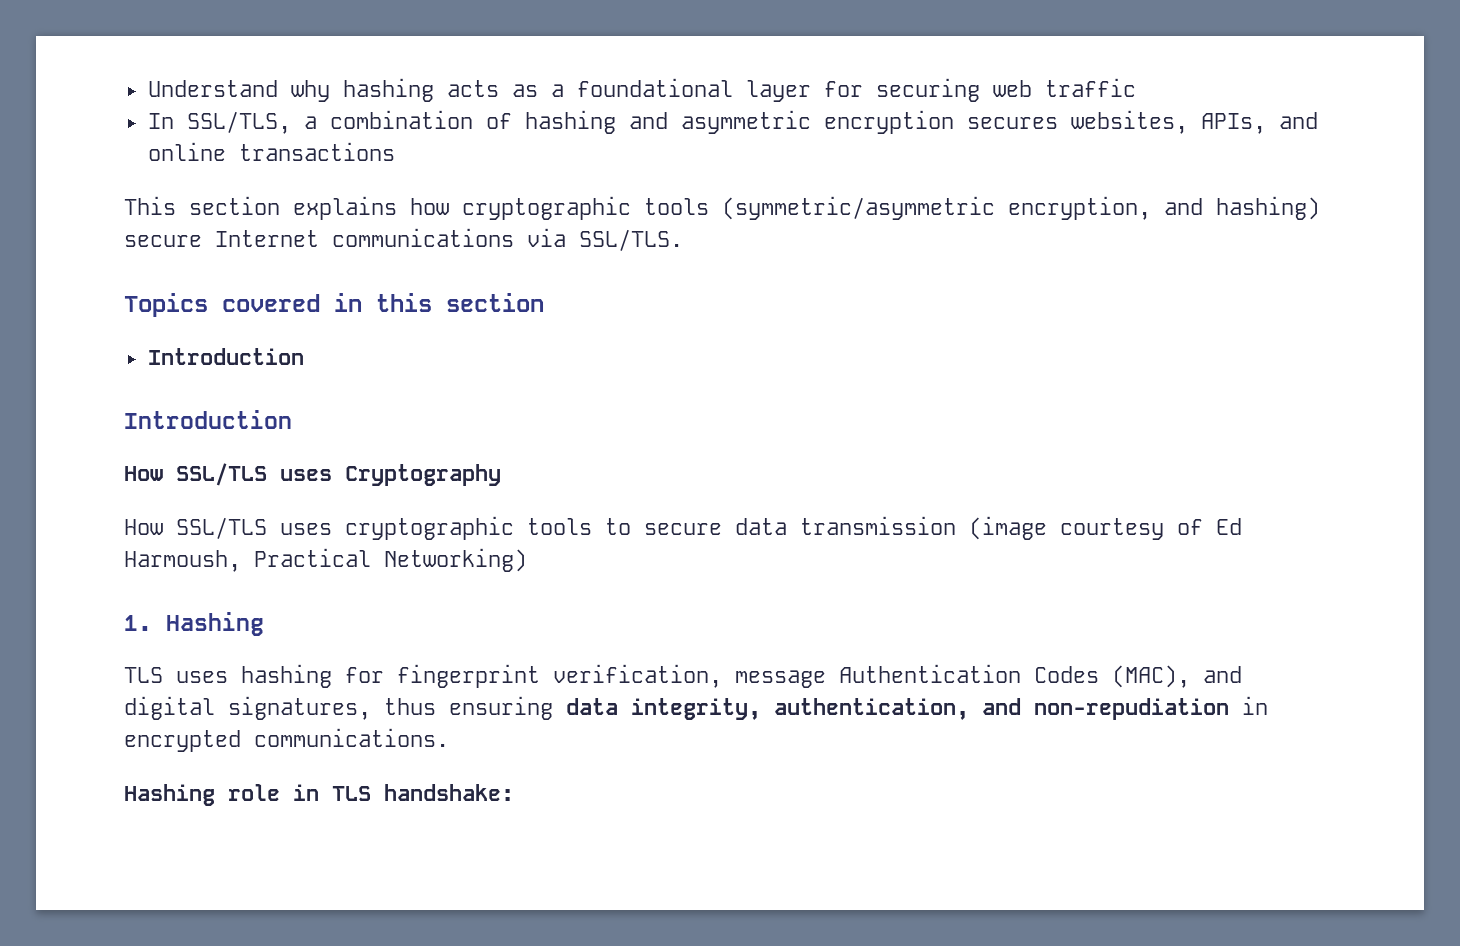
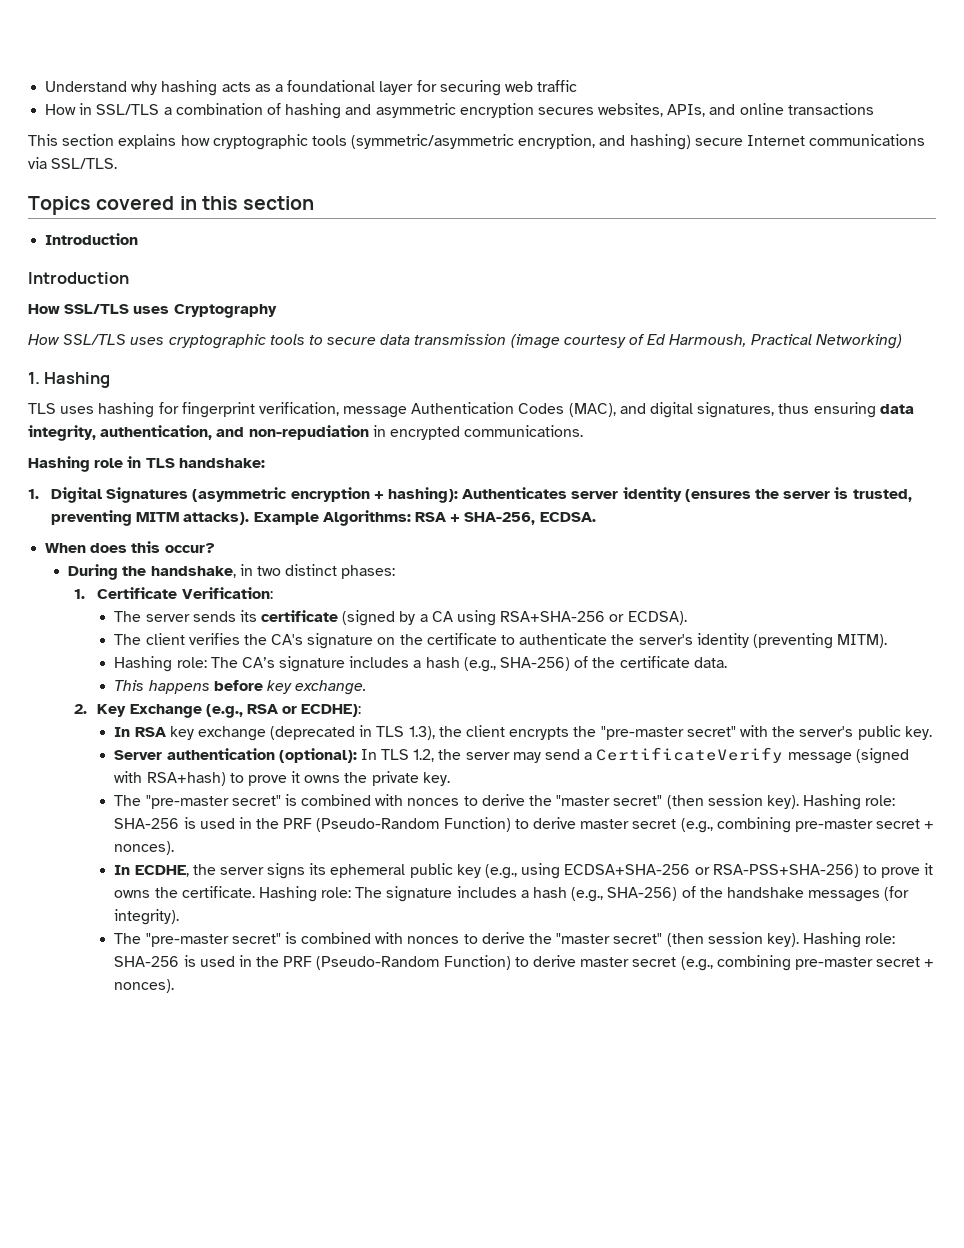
- In SSL/TLS, a combination of hashing and asymmetric encryption secures websites, APIs, and online transactions
+ How in SSL/TLS a combination of hashing and asymmetric encryption secures websites, APIs, and online transactions
+ 1. Digital Signatures (asymmetric encryption + hashing): Authenticates server identity (ensures the server is trusted, preventing MITM attacks). Example Algorithms: RSA + SHA-256, ECDSA.
+ When does this occur?
+ During the handshake, in two distinct phases:
+ 1. Certificate Verification:
+ The server sends its certificate (signed by a CA using RSA+SHA-256 or ECDSA).
+ The client verifies the CA's signature on the certificate to authenticate the server's identity (preventing MITM).
+ Hashing role: The CA’s signature includes a hash (e.g., SHA-256) of the certificate data.
+ This happens before key exchange.
+ 2. Key Exchange (e.g., RSA or ECDHE):
+ In RSA key exchange (deprecated in TLS 1.3), the client encrypts the "pre-master secret" with the server's public key.
+ Server authentication (optional): In TLS 1.2, the server may send a CertificateVerify message (signed with RSA+hash) to prove it owns the private key.
+ The "pre-master secret" is combined with nonces to derive the "master secret" (then session key). Hashing role: SHA-256 is used in the PRF (Pseudo-Random Function) to derive master secret (e.g., combining pre-master secret + nonces).
+ In ECDHE, the server signs its ephemeral public key (e.g., using ECDSA+SHA-256 or RSA-PSS+SHA-256) to prove it owns the certificate. Hashing role: The signature includes a hash (e.g., SHA-256) of the handshake messages (for integrity).
+ The "pre-master secret" is combined with nonces to derive the "master secret" (then session key). Hashing role: SHA-256 is used in the PRF (Pseudo-Random Function) to derive master secret (e.g., combining pre-master secret + nonces).

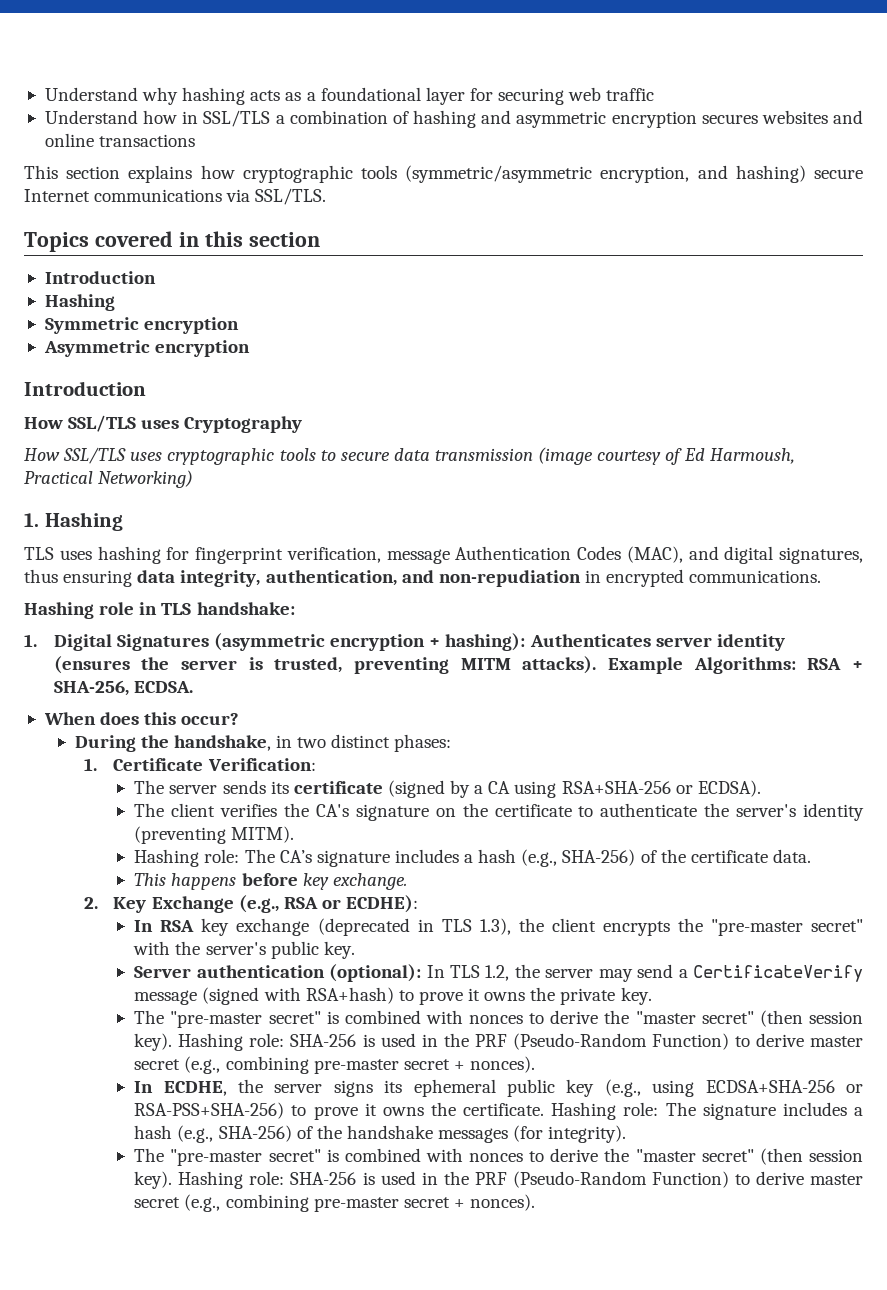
- How in SSL/TLS a combination of hashing and asymmetric encryption secures websites, APIs, and online transactions
+ Understand how in SSL/TLS a combination of hashing and asymmetric encryption secures websites and online transactions
  Topics covered in this section
  Introduction
+ Hashing
+ Symmetric encryption
+ Asymmetric encryption

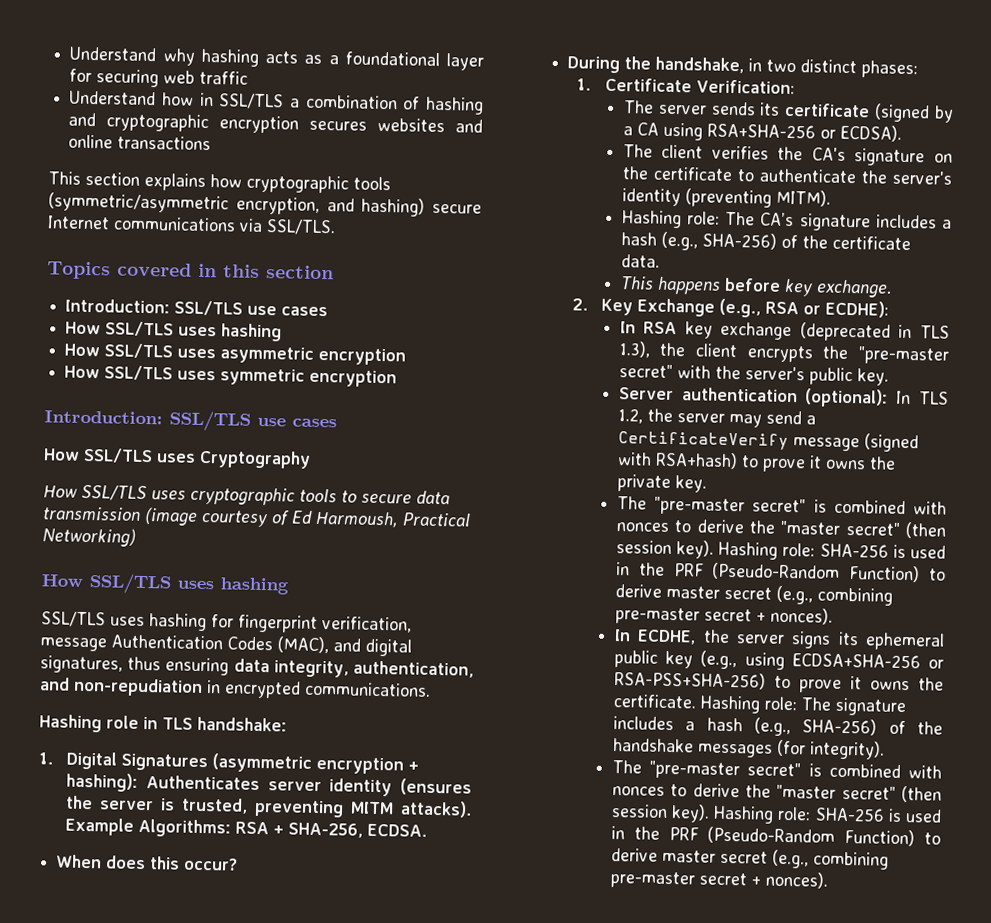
- Understand how in SSL/TLS a combination of hashing and asymmetric encryption secures websites and online transactions
+ Understand how in SSL/TLS a combination of hashing and cryptographic encryption secures websites and online transactions
  Topics covered in this section
- Introduction
- Hashing
- Symmetric encryption
- Asymmetric encryption
- Introduction
+ Introduction: SSL/TLS use cases
+ How SSL/TLS uses hashing
+ How SSL/TLS uses asymmetric encryption
+ How SSL/TLS uses symmetric encryption
+ Introduction: SSL/TLS use cases
  How SSL/TLS uses cryptographic tools to secure data transmission (image courtesy of Ed Harmoush, Practical Networking)
- 1. Hashing
- TLS uses hashing for fingerprint verification, message Authentication Codes (MAC), and digital signatures, thus ensuring data integrity, authentication, and non-repudiation in encrypted communications.
+ How SSL/TLS uses hashing
+ SSL/TLS uses hashing for fingerprint verification, message Authentication Codes (MAC), and digital signatures, thus ensuring data integrity, authentication, and non-repudiation in encrypted communications.

